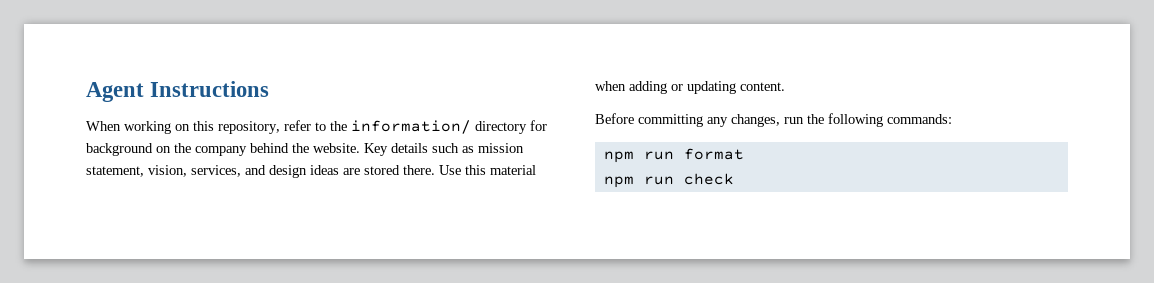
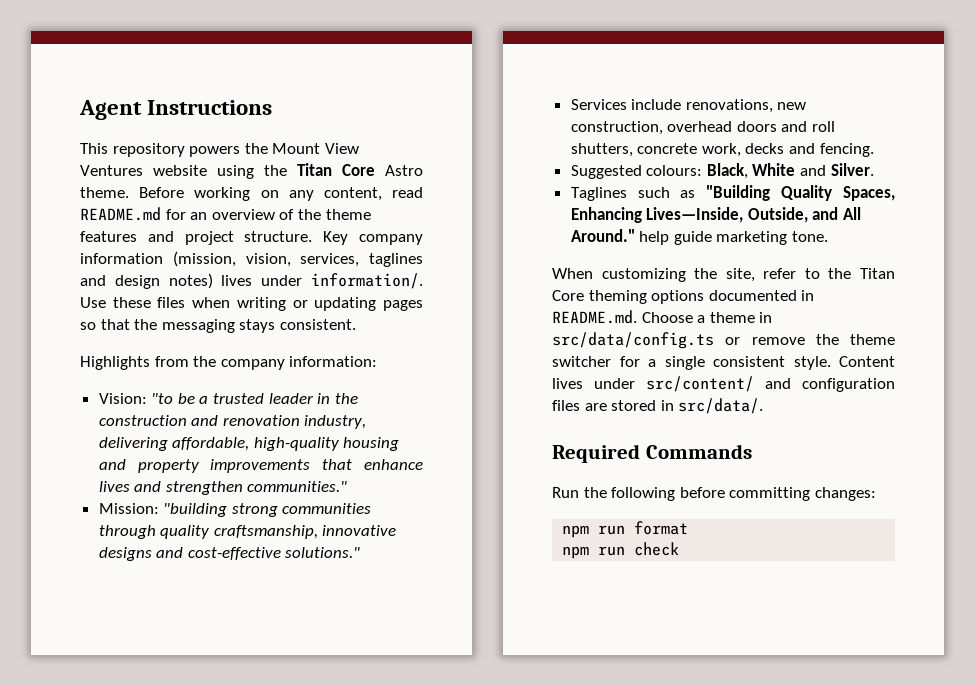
- When working on this repository, refer to the information/ directory for background on the company behind the website. Key details such as mission statement, vision, services, and design ideas are stored there. Use this material when adding or updating content.
- Before committing any changes, run the following commands:
+ This repository powers the Mount View Ventures website using the Titan Core Astro theme. Before working on any content, read README.md for an overview of the theme features and project structure. Key company information (mission, vision, services, taglines and design notes) lives under information/. Use these files when writing or updating pages so that the messaging stays consistent.
+ Highlights from the company information:
+ Vision: "to be a trusted leader in the construction and renovation industry, delivering affordable, high-quality housing and property improvements that enhance lives and strengthen communities."
+ Mission: "building strong communities through quality craftsmanship, innovative designs and cost-effective solutions."
+ Services include renovations, new construction, overhead doors and roll shutters, concrete work, decks and fencing.
+ Suggested colours: Black, White and Silver.
+ Taglines such as "Building Quality Spaces, Enhancing Lives—Inside, Outside, and All Around." help guide marketing tone.
+ When customizing the site, refer to the Titan Core theming options documented in README.md. Choose a theme in src/data/config.ts or remove the theme switcher for a single consistent style. Content lives under src/content/ and configuration files are stored in src/data/.
+ Required Commands
+ Run the following before committing changes:

